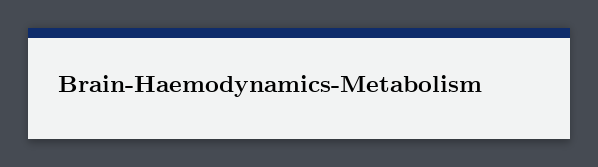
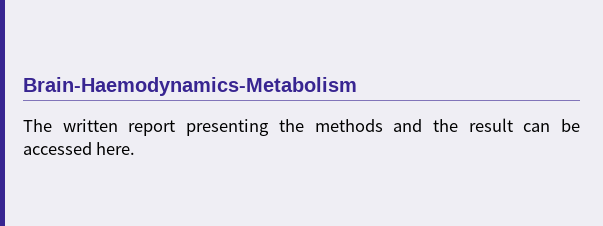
+ The written report presenting the methods and the result can be accessed here.

